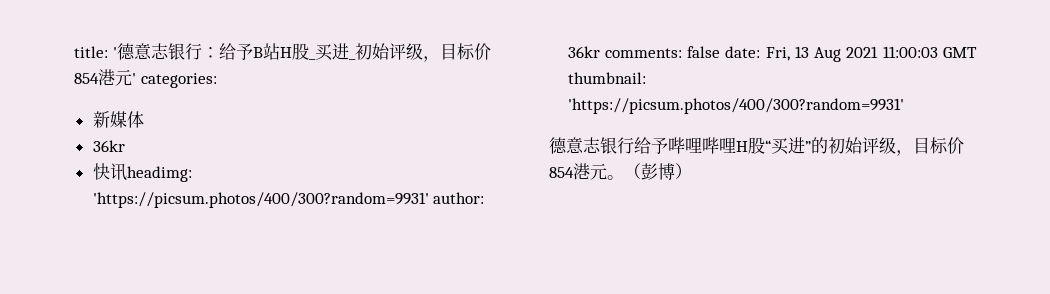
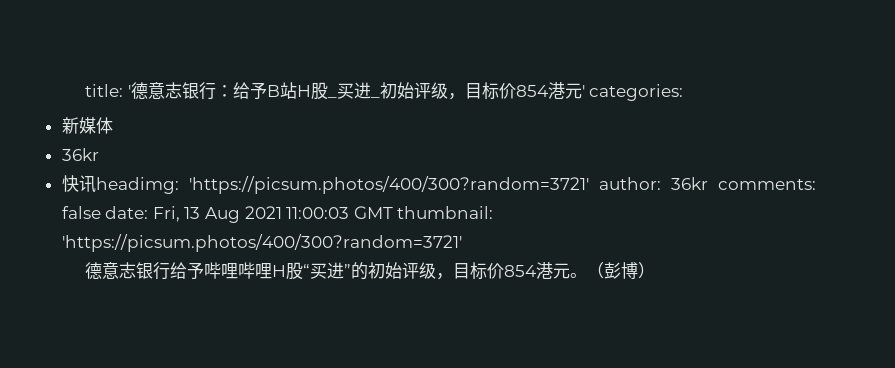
- 快讯headimg: 'https://picsum.photos/400/300?random=9931' author: 36kr comments: false date: Fri, 13 Aug 2021 11:00:03 GMT thumbnail: 'https://picsum.photos/400/300?random=9931'
+ 快讯headimg: 'https://picsum.photos/400/300?random=3721' author: 36kr comments: false date: Fri, 13 Aug 2021 11:00:03 GMT thumbnail: 'https://picsum.photos/400/300?random=3721'

